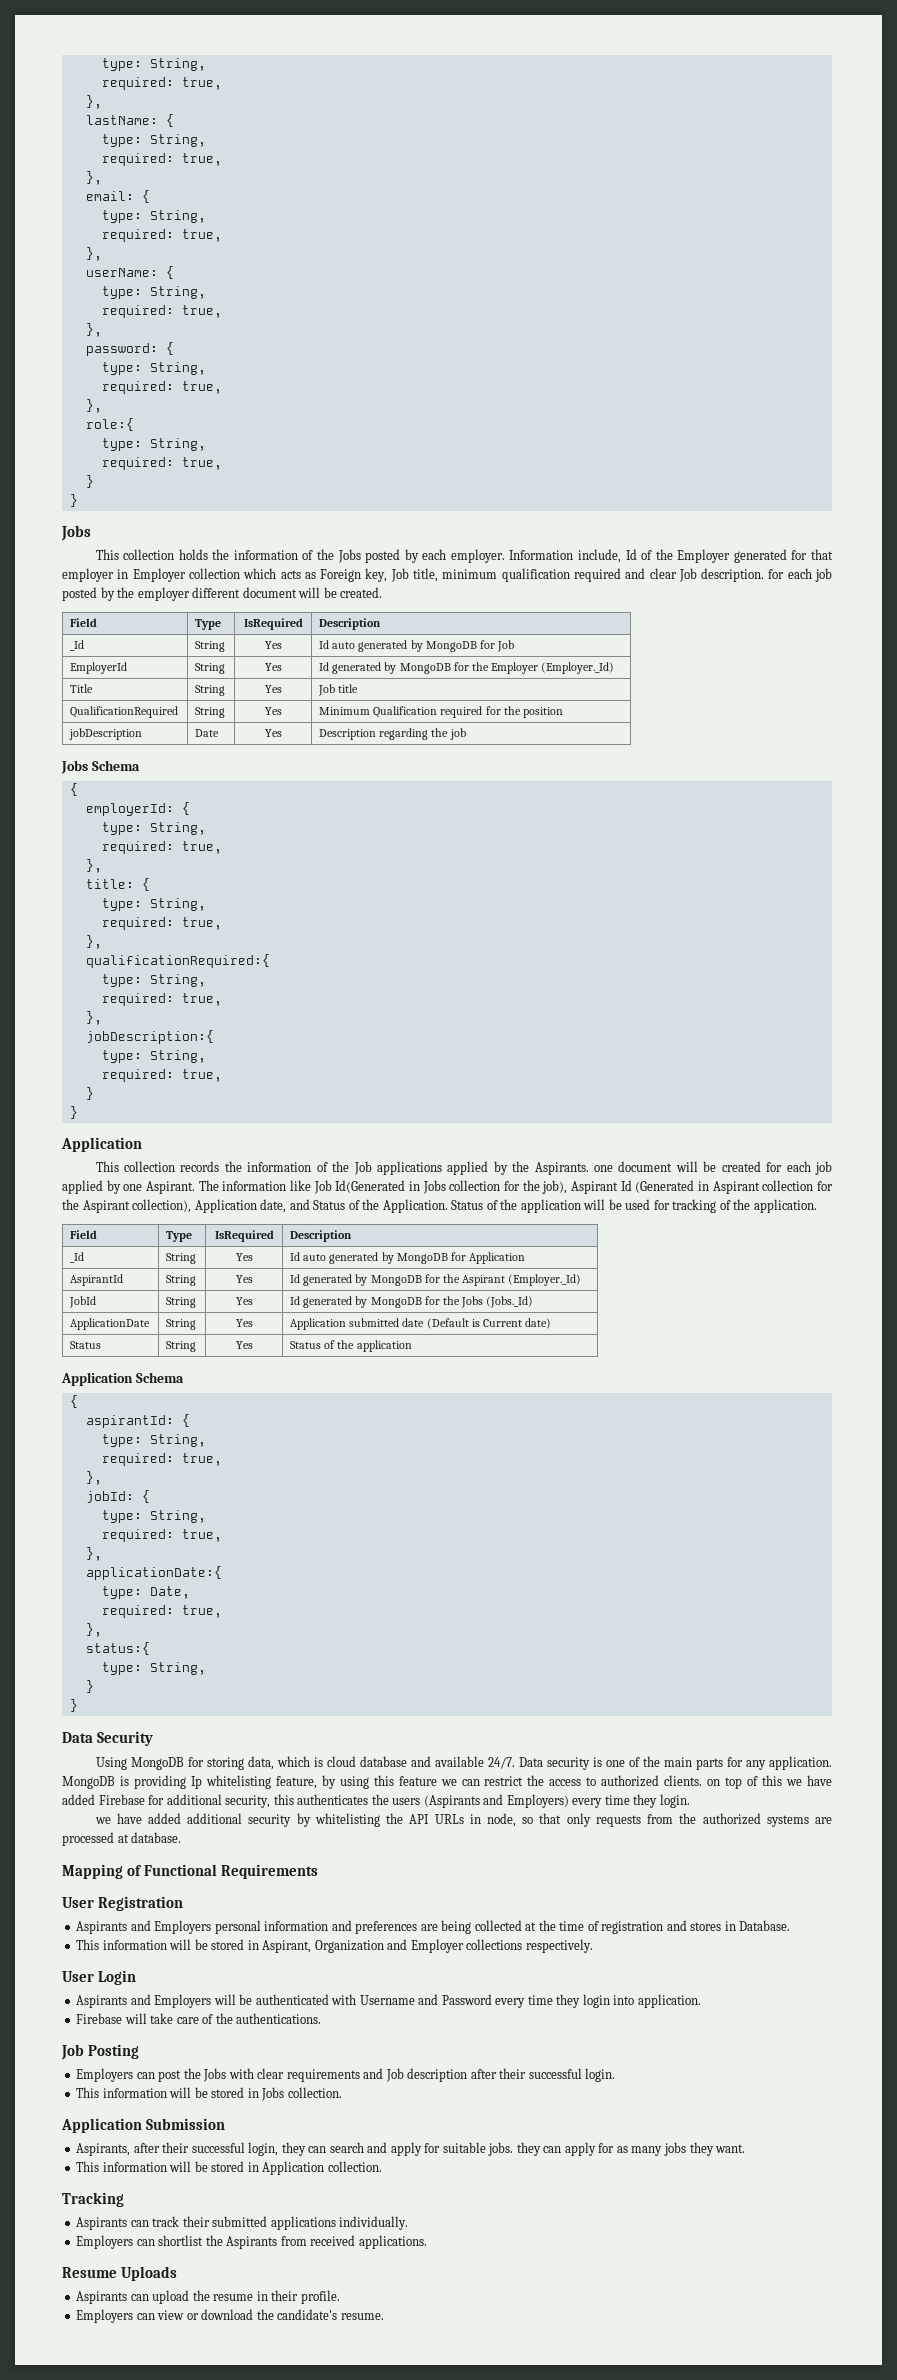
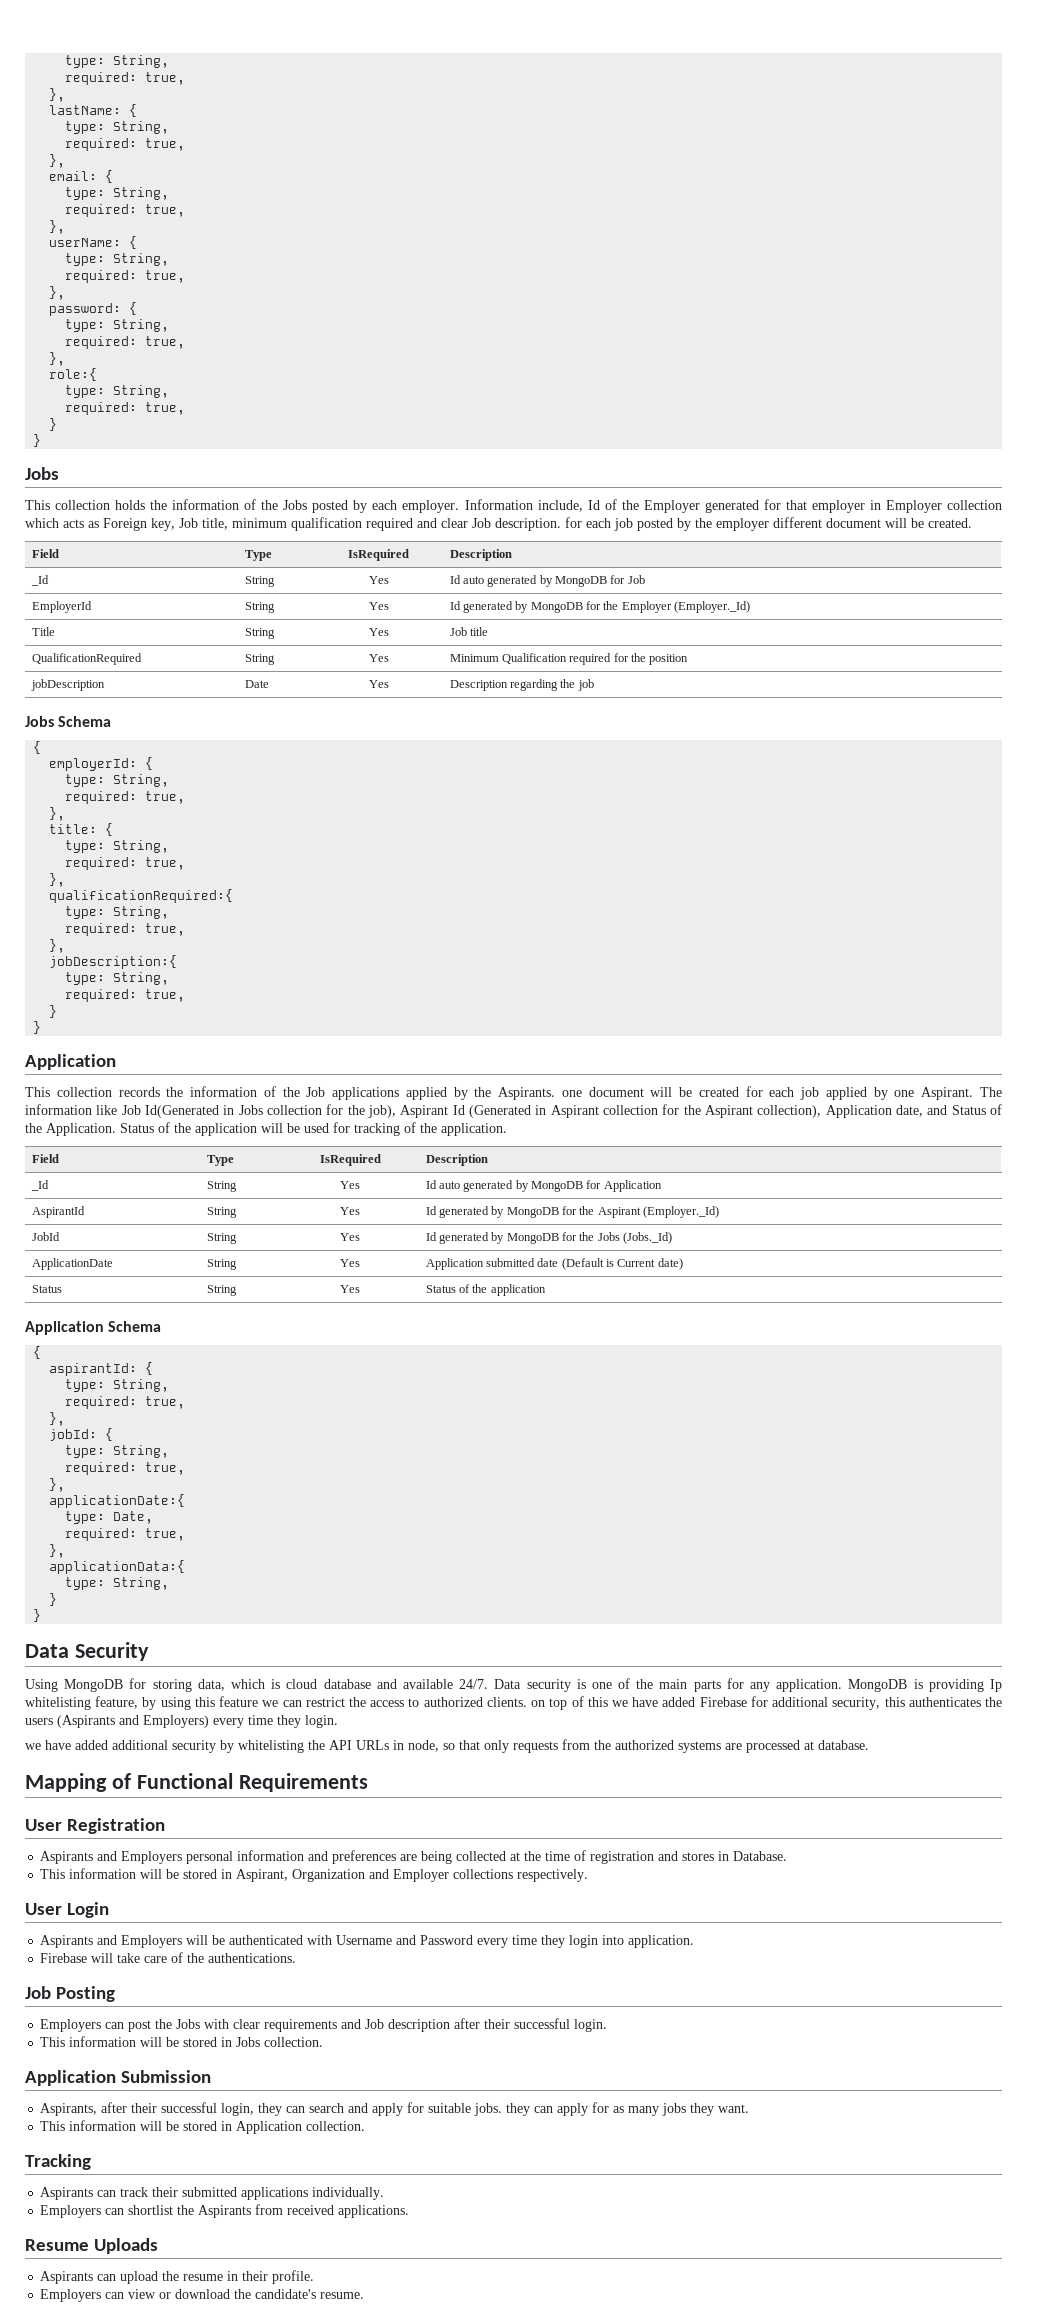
- status:{
+ applicationData:{

